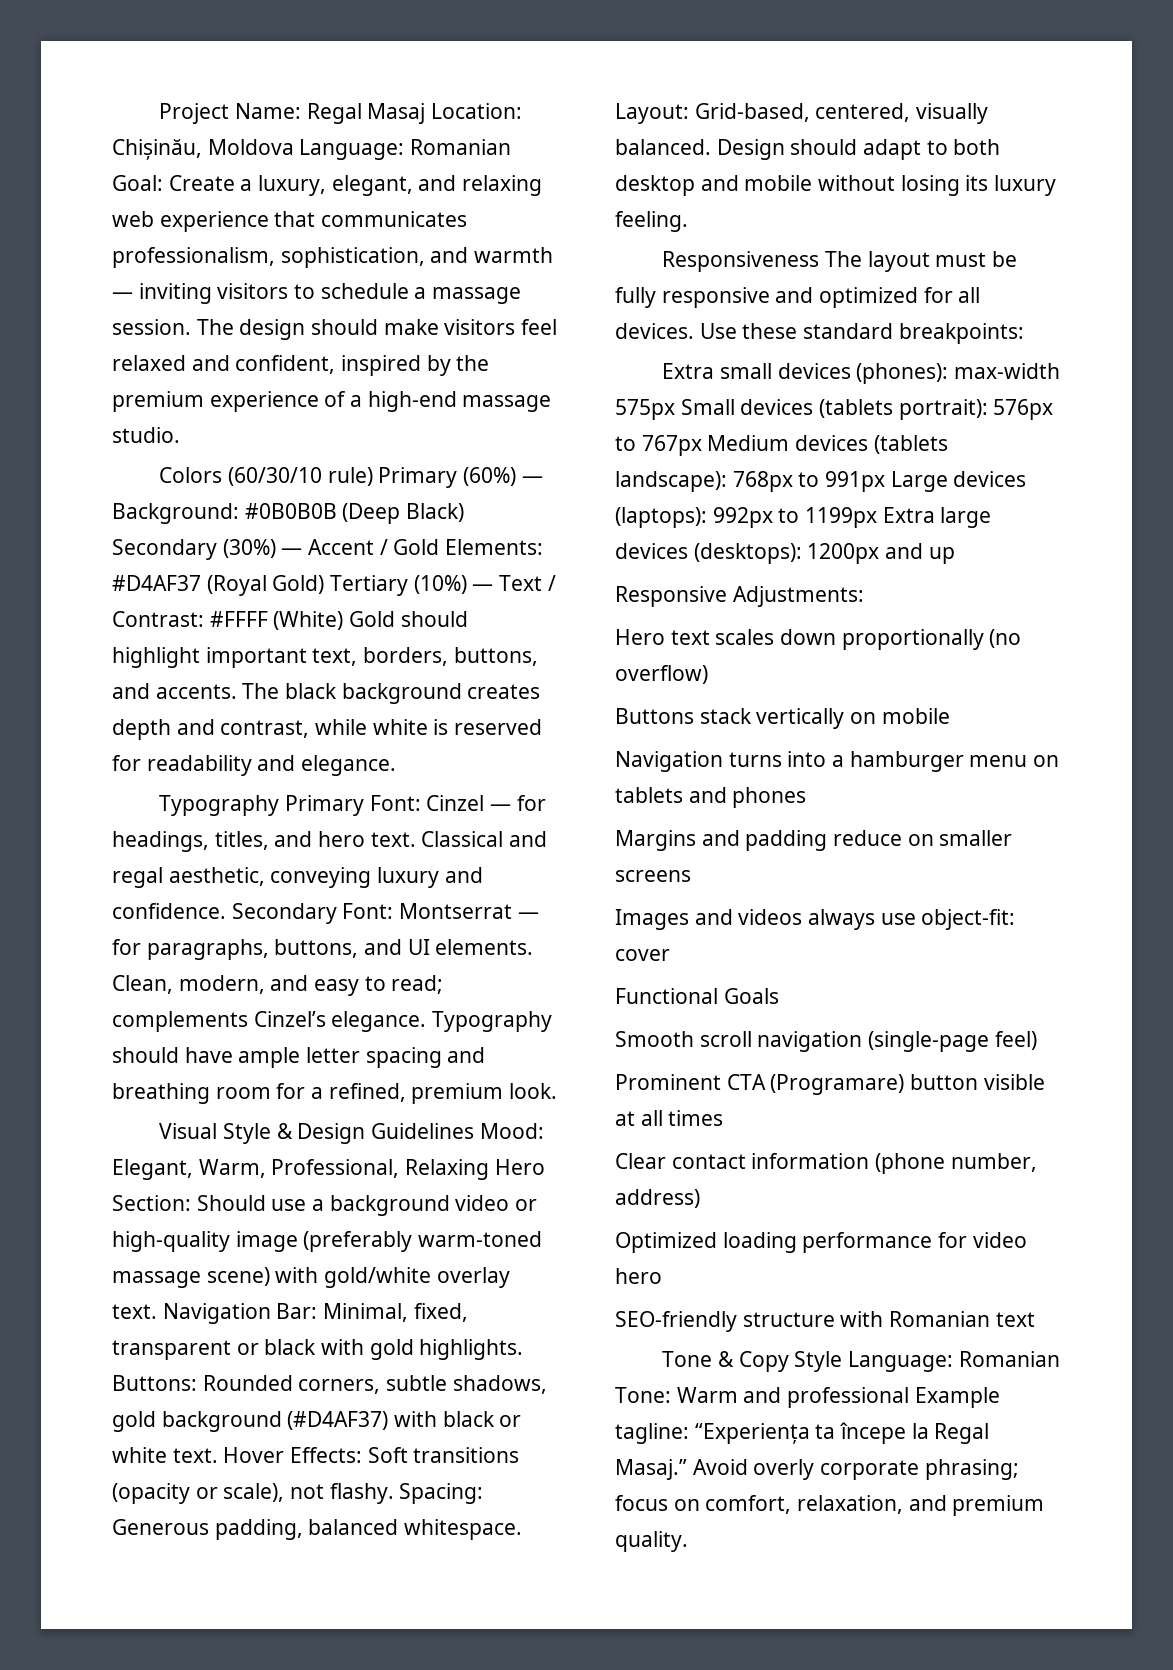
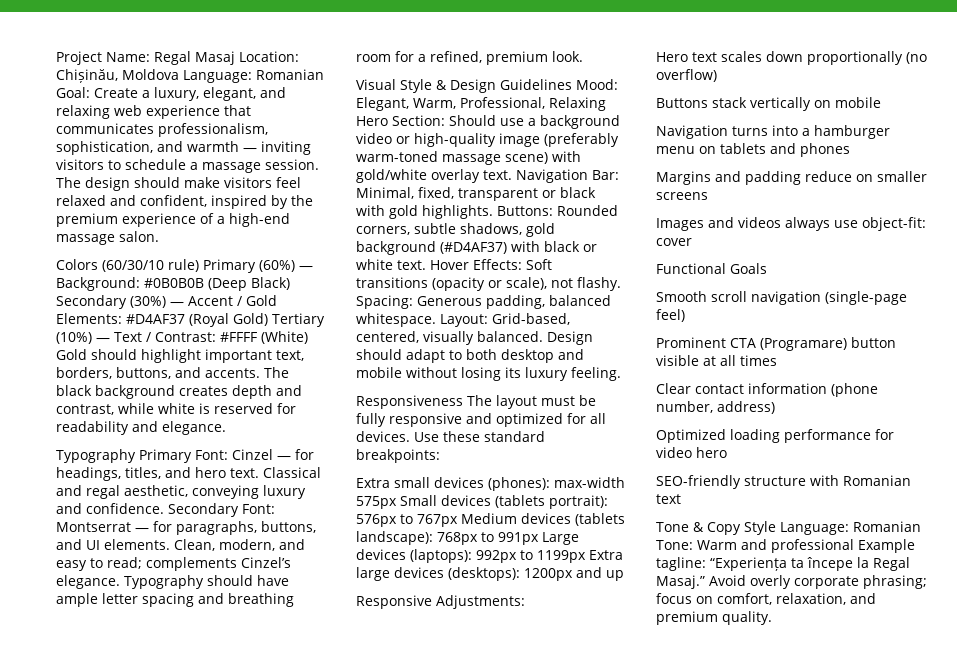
- The design should make visitors feel relaxed and confident, inspired by the premium experience of a high-end massage studio.
+ The design should make visitors feel relaxed and confident, inspired by the premium experience of a high-end massage salon.

